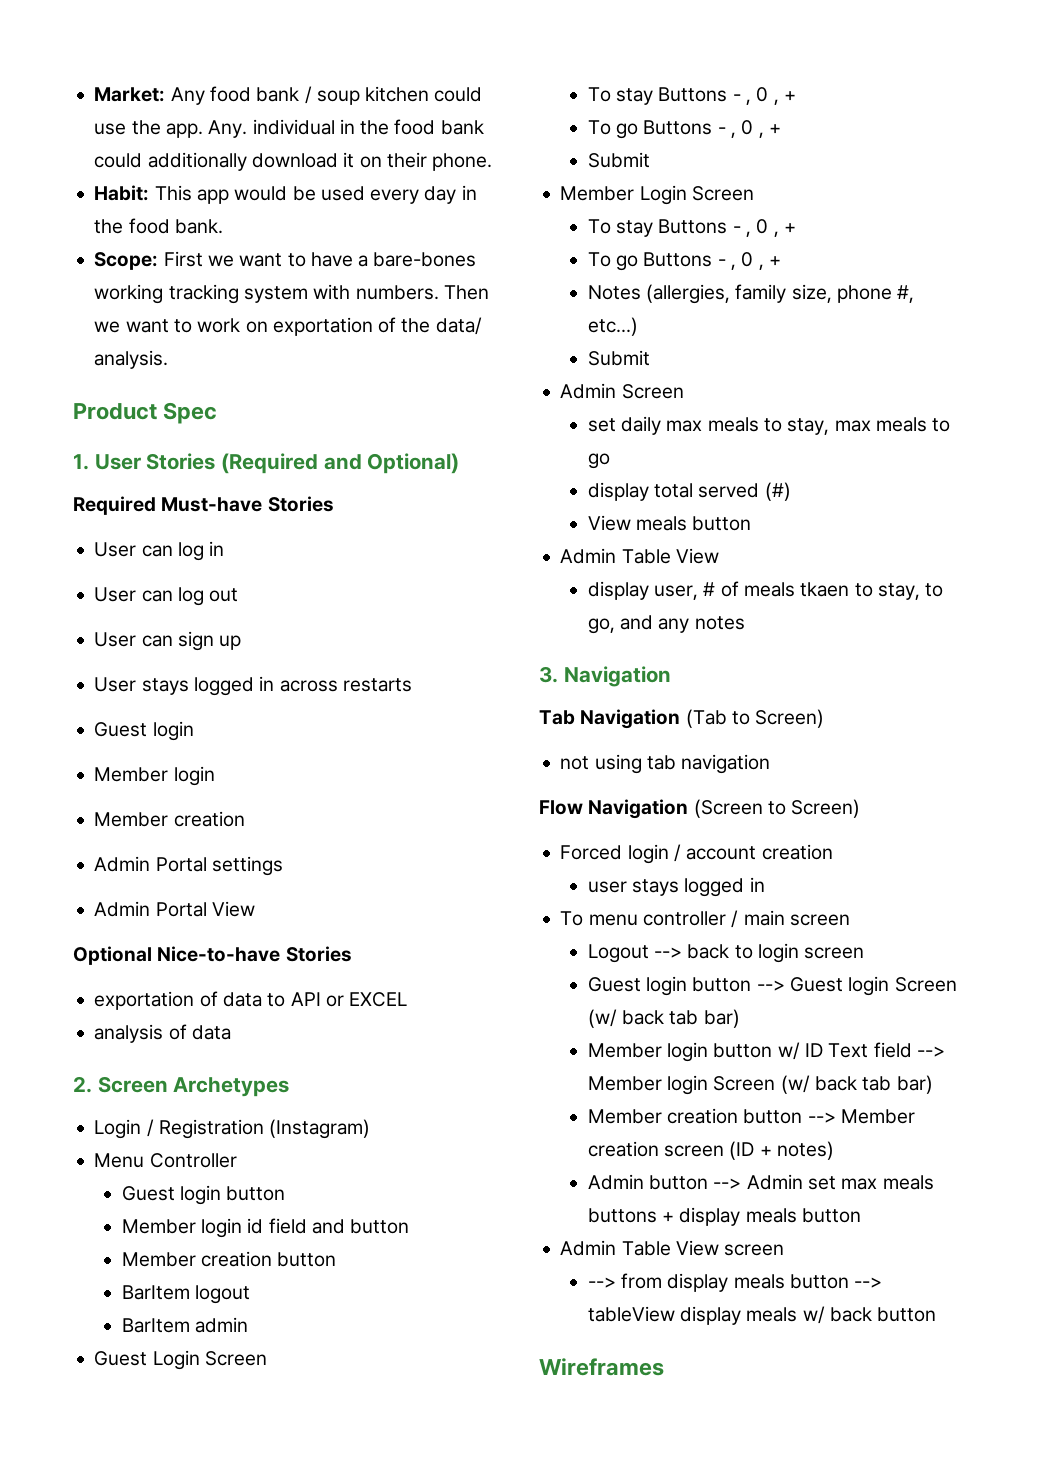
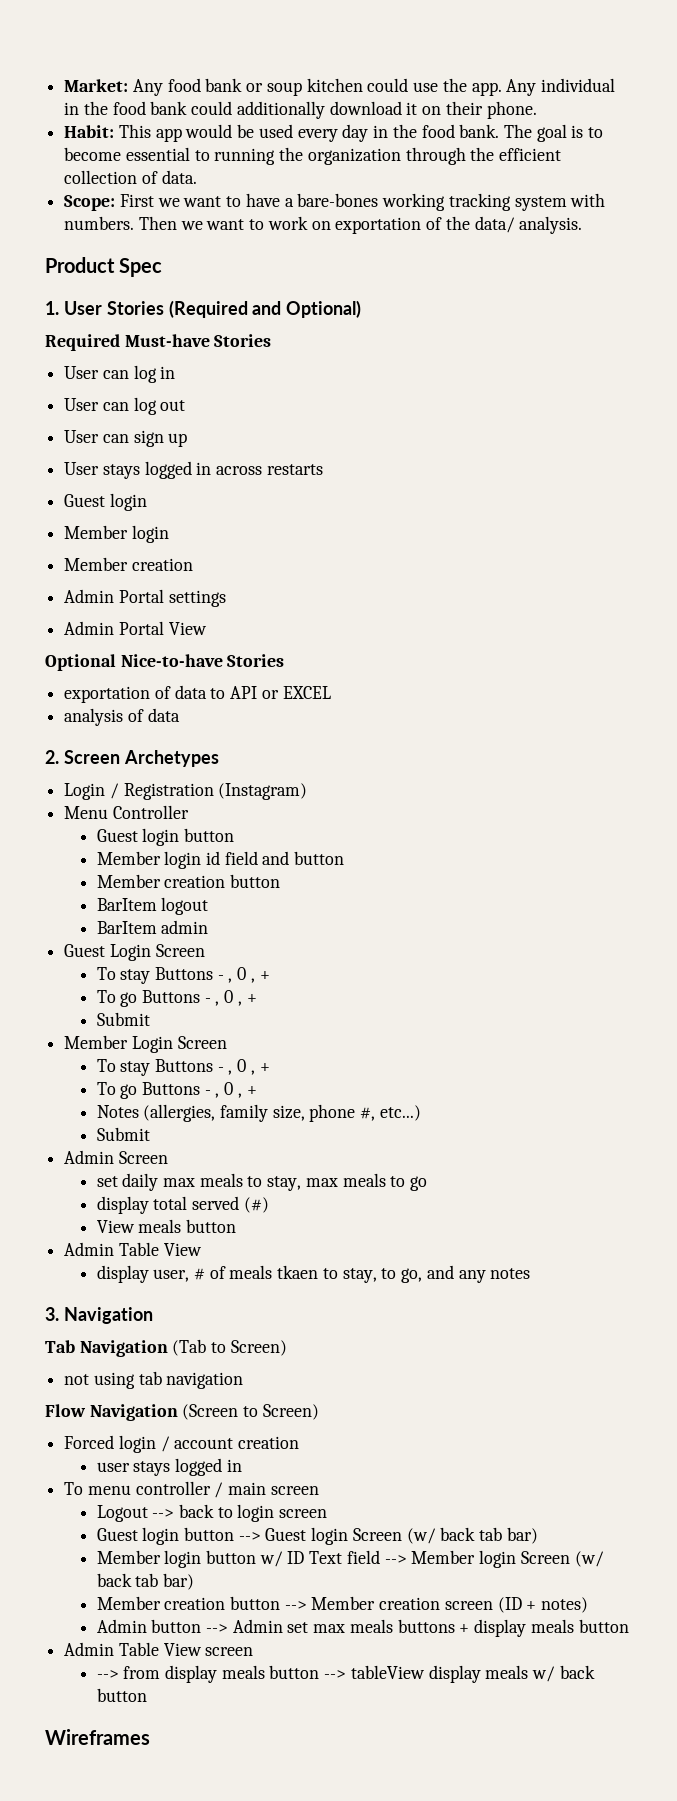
- Market: Any food bank / soup kitchen could use the app.
+ Market: Any food bank or soup kitchen could use the app.
- Any. individual in the food bank could additionally download it on their phone.
+ Any individual in the food bank could additionally download it on their phone.
+ The goal is to become essential to running the organization through the efficient collection of data.

